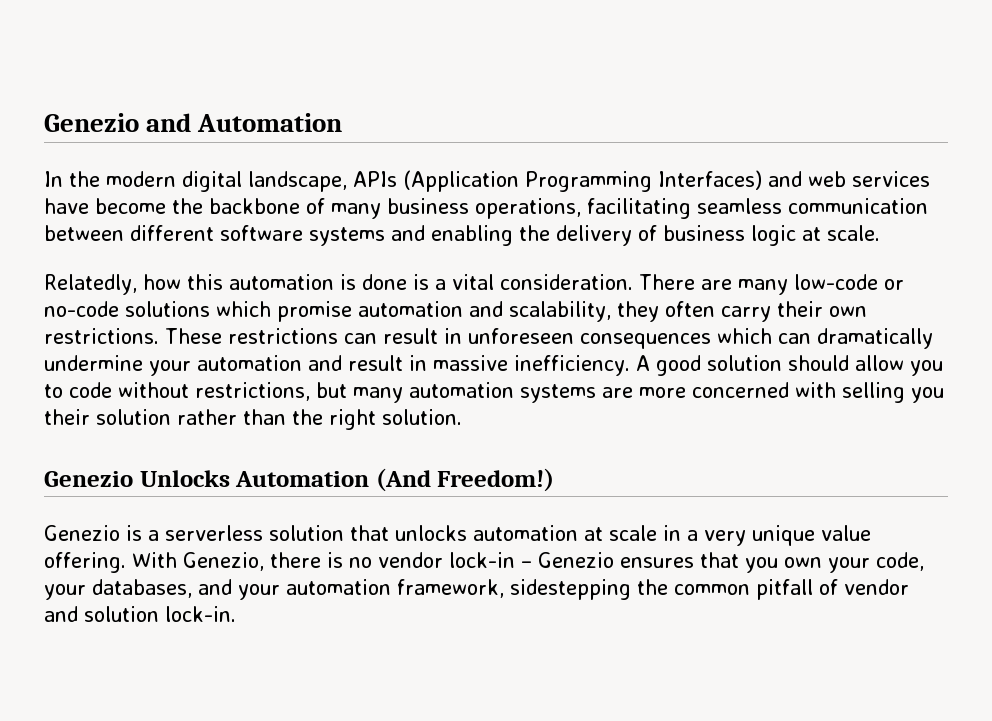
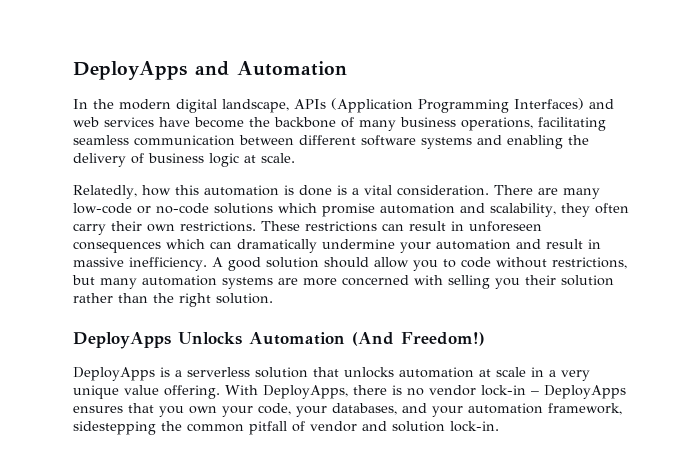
- Genezio and Automation
+ DeployApps and Automation
- Genezio Unlocks Automation (And Freedom!)
+ DeployApps Unlocks Automation (And Freedom!)
- Genezio is a serverless solution that unlocks automation at scale in a very unique value offering.
+ DeployApps is a serverless solution that unlocks automation at scale in a very unique value offering.
- With Genezio, there is no vendor lock-in – Genezio ensures that you own your code, your databases, and your automation framework, sidestepping the common pitfall of vendor and solution lock-in.
+ With DeployApps, there is no vendor lock-in – DeployApps ensures that you own your code, your databases, and your automation framework, sidestepping the common pitfall of vendor and solution lock-in.

